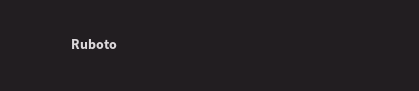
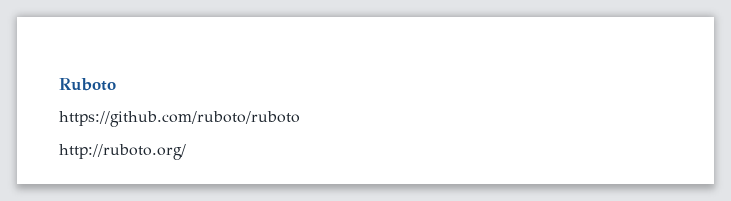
+ https://github.com/ruboto/ruboto
+ http://ruboto.org/

